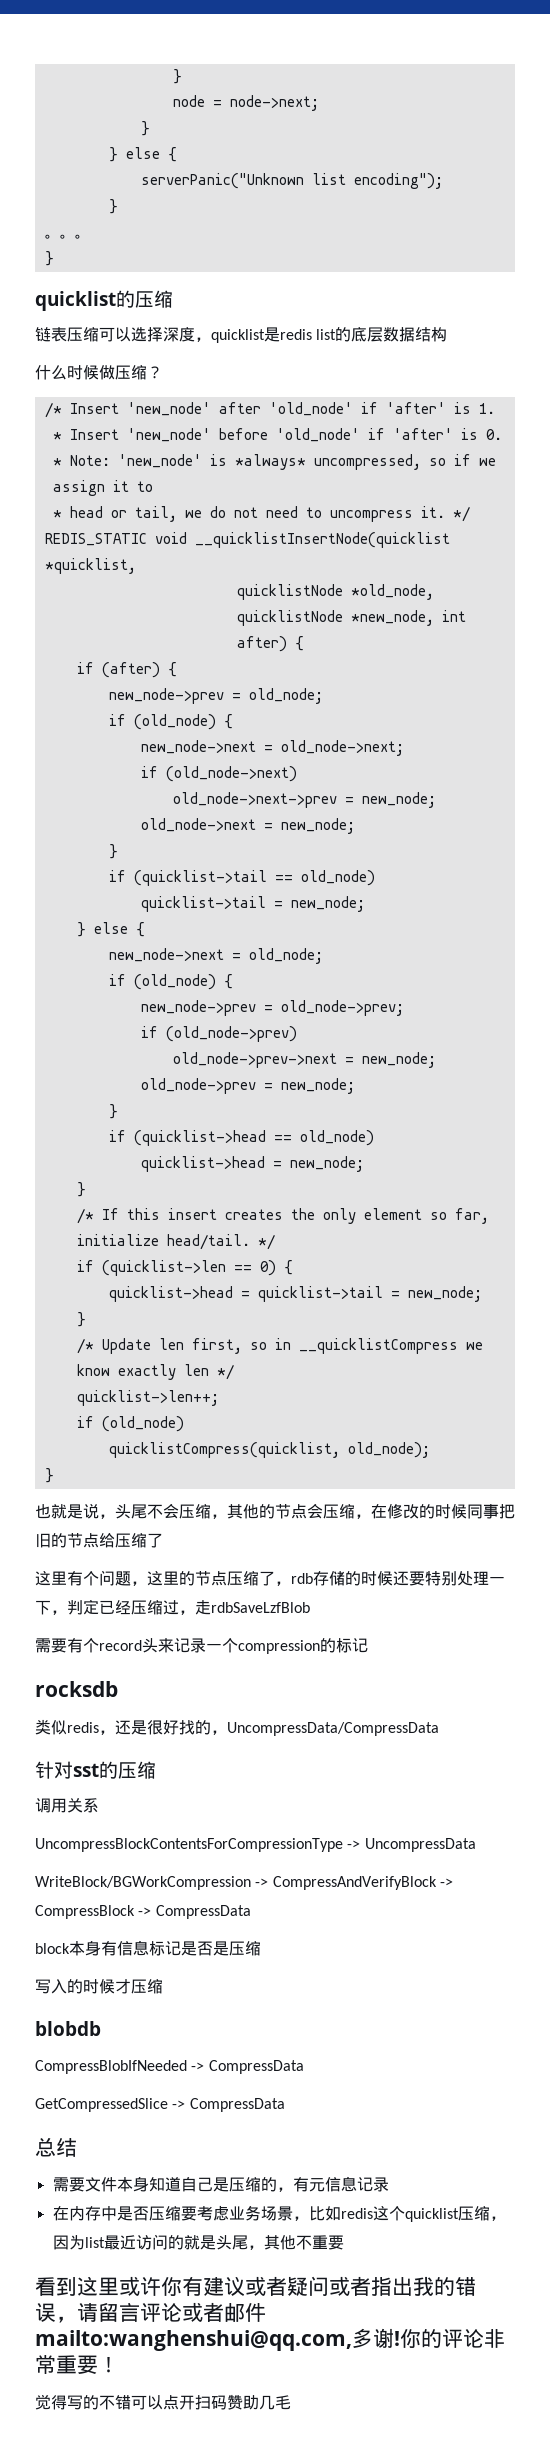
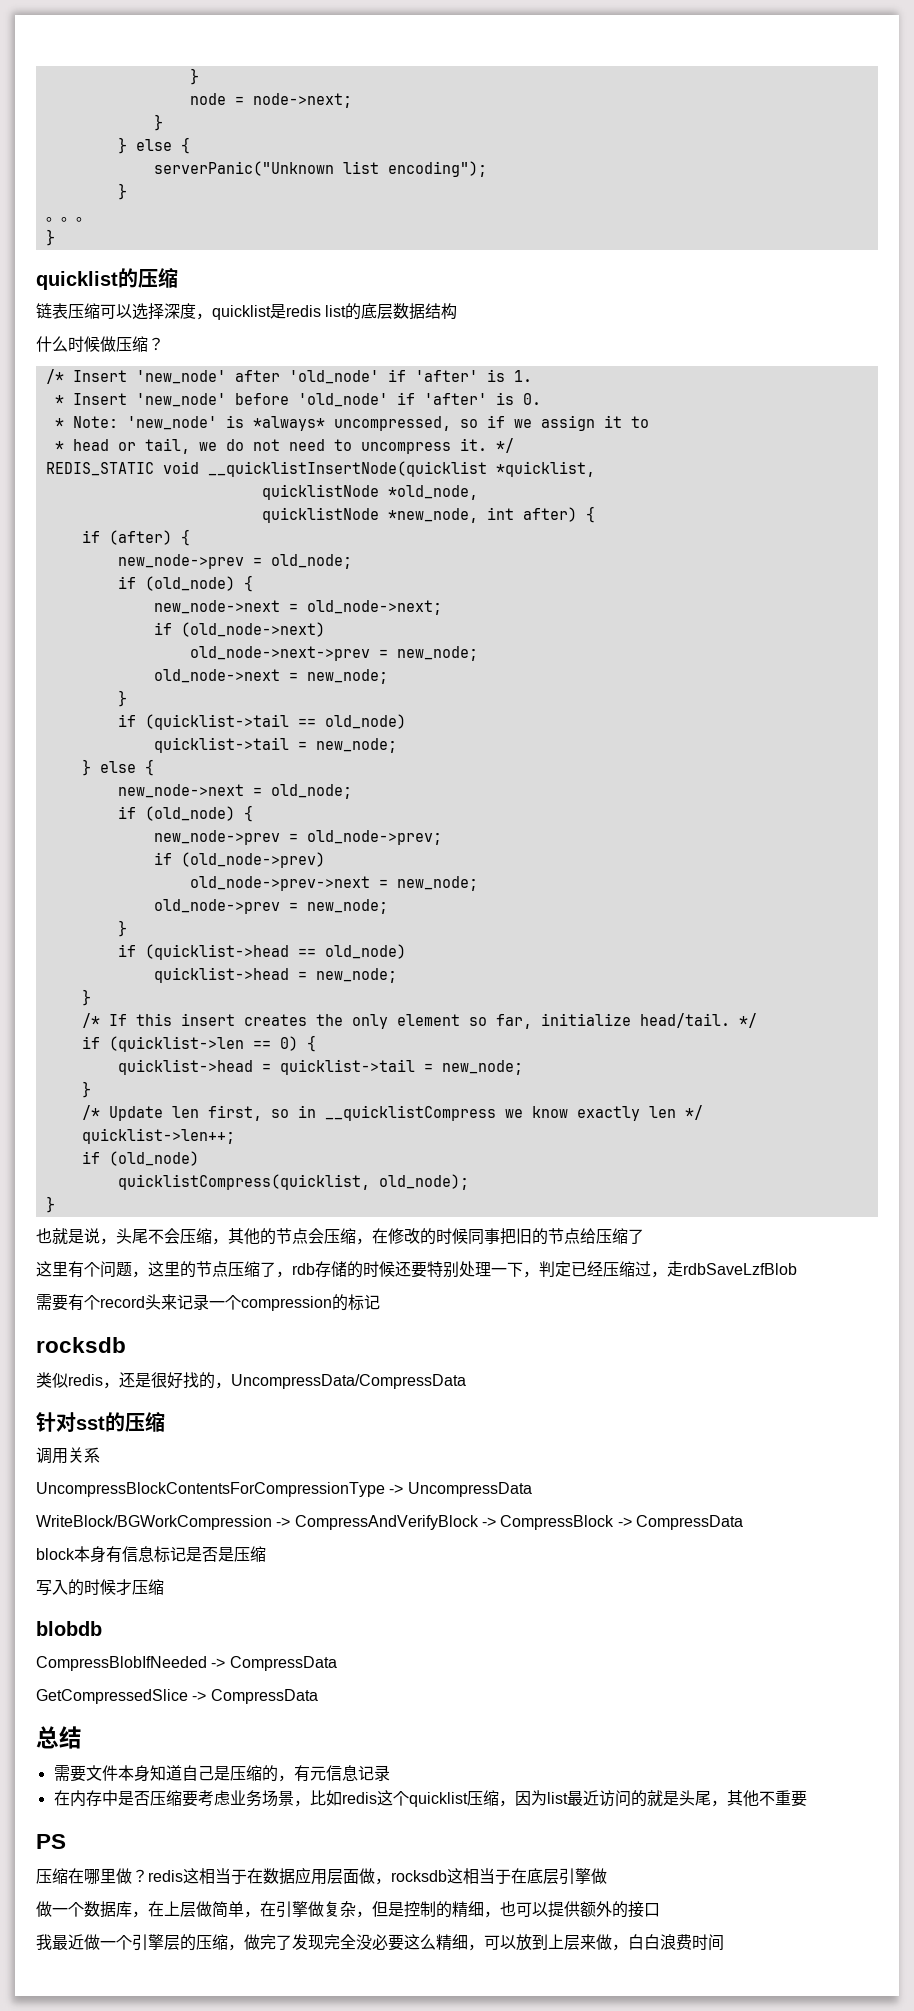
- 看到这里或许你有建议或者疑问或者指出我的错误，请留言评论或者邮件mailto:wanghenshui@qq.com,多谢!你的评论非常重要！
- 觉得写的不错可以点开扫码赞助几毛
+ PS
+ 压缩在哪里做？redis这相当于在数据应用层面做，rocksdb这相当于在底层引擎做
+ 做一个数据库，在上层做简单，在引擎做复杂，但是控制的精细，也可以提供额外的接口
+ 我最近做一个引擎层的压缩，做完了发现完全没必要这么精细，可以放到上层来做，白白浪费时间

